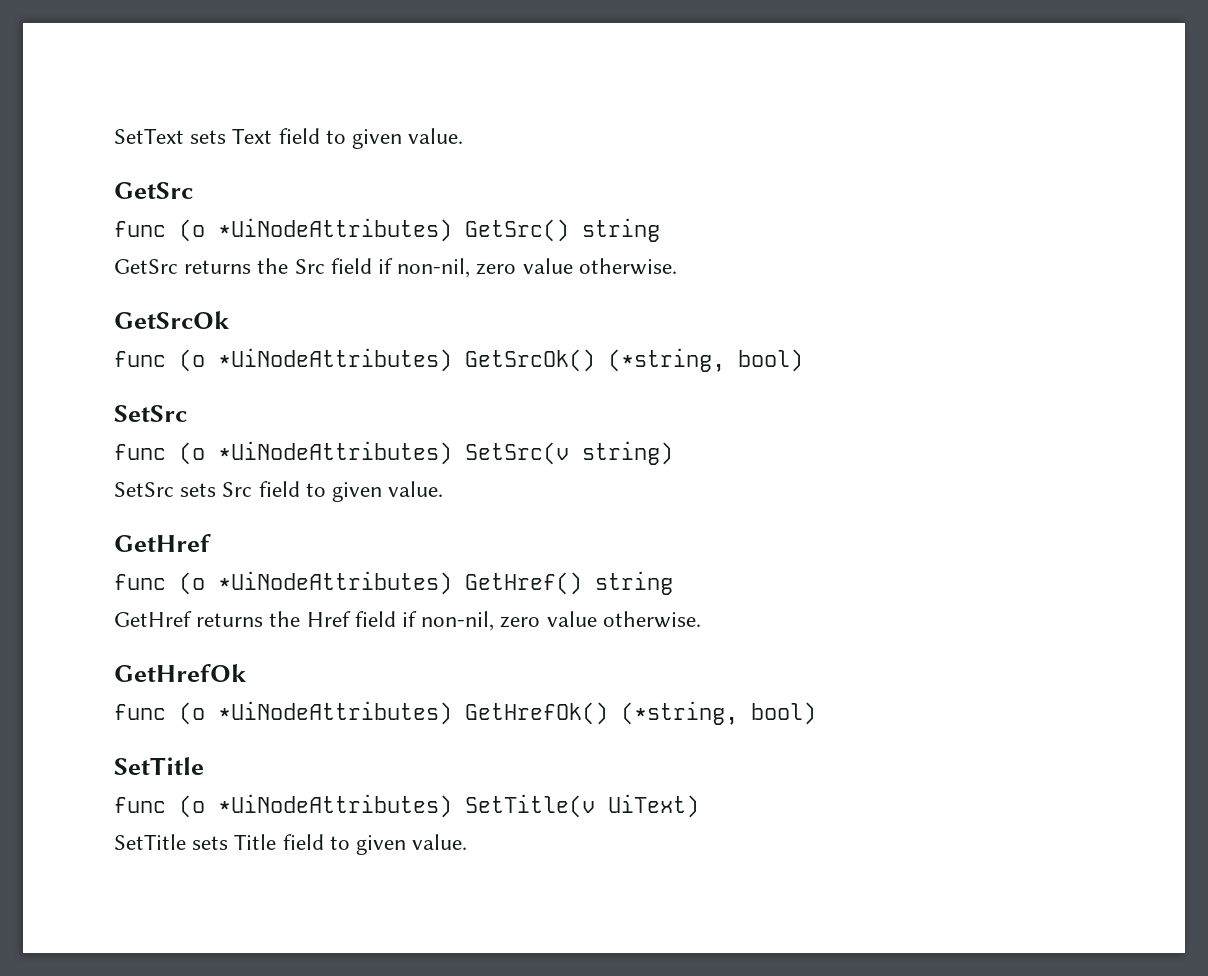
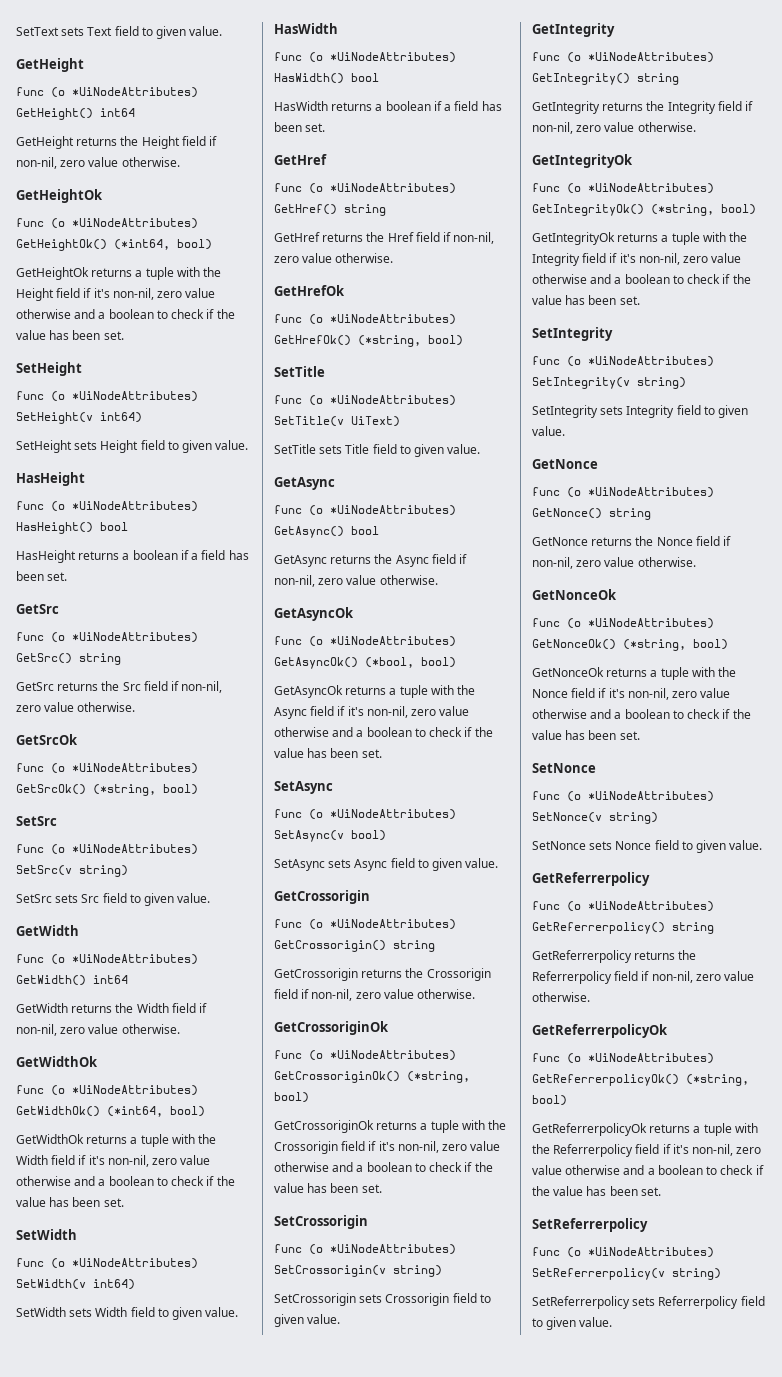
  SetText sets Text field to given value.
+ GetHeight
+ func (o *UiNodeAttributes) GetHeight() int64
+ GetHeight returns the Height field if non-nil, zero value otherwise.
+ GetHeightOk
+ func (o *UiNodeAttributes) GetHeightOk() (*int64, bool)
+ GetHeightOk returns a tuple with the Height field if it's non-nil, zero value otherwise and a boolean to check if the value has been set.
+ SetHeight
+ func (o *UiNodeAttributes) SetHeight(v int64)
+ SetHeight sets Height field to given value.
+ HasHeight
+ func (o *UiNodeAttributes) HasHeight() bool
+ HasHeight returns a boolean if a field has been set.
  SetSrc sets Src field to given value.
+ GetWidth
+ func (o *UiNodeAttributes) GetWidth() int64
+ GetWidth returns the Width field if non-nil, zero value otherwise.
+ GetWidthOk
+ func (o *UiNodeAttributes) GetWidthOk() (*int64, bool)
+ GetWidthOk returns a tuple with the Width field if it's non-nil, zero value otherwise and a boolean to check if the value has been set.
+ SetWidth
+ func (o *UiNodeAttributes) SetWidth(v int64)
+ SetWidth sets Width field to given value.
+ HasWidth
+ func (o *UiNodeAttributes) HasWidth() bool
+ HasWidth returns a boolean if a field has been set.
  SetTitle sets Title field to given value.
+ GetAsync
+ func (o *UiNodeAttributes) GetAsync() bool
+ GetAsync returns the Async field if non-nil, zero value otherwise.
+ GetAsyncOk
+ func (o *UiNodeAttributes) GetAsyncOk() (*bool, bool)
+ GetAsyncOk returns a tuple with the Async field if it's non-nil, zero value otherwise and a boolean to check if the value has been set.
+ SetAsync
+ func (o *UiNodeAttributes) SetAsync(v bool)
+ SetAsync sets Async field to given value.
+ GetCrossorigin
+ func (o *UiNodeAttributes) GetCrossorigin() string
+ GetCrossorigin returns the Crossorigin field if non-nil, zero value otherwise.
+ GetCrossoriginOk
+ func (o *UiNodeAttributes) GetCrossoriginOk() (*string, bool)
+ GetCrossoriginOk returns a tuple with the Crossorigin field if it's non-nil, zero value otherwise and a boolean to check if the value has been set.
+ SetCrossorigin
+ func (o *UiNodeAttributes) SetCrossorigin(v string)
+ SetCrossorigin sets Crossorigin field to given value.
+ GetIntegrity
+ func (o *UiNodeAttributes) GetIntegrity() string
+ GetIntegrity returns the Integrity field if non-nil, zero value otherwise.
+ GetIntegrityOk
+ func (o *UiNodeAttributes) GetIntegrityOk() (*string, bool)
+ GetIntegrityOk returns a tuple with the Integrity field if it's non-nil, zero value otherwise and a boolean to check if the value has been set.
+ SetIntegrity
+ func (o *UiNodeAttributes) SetIntegrity(v string)
+ SetIntegrity sets Integrity field to given value.
+ GetNonce
+ func (o *UiNodeAttributes) GetNonce() string
+ GetNonce returns the Nonce field if non-nil, zero value otherwise.
+ GetNonceOk
+ func (o *UiNodeAttributes) GetNonceOk() (*string, bool)
+ GetNonceOk returns a tuple with the Nonce field if it's non-nil, zero value otherwise and a boolean to check if the value has been set.
+ SetNonce
+ func (o *UiNodeAttributes) SetNonce(v string)
+ SetNonce sets Nonce field to given value.
+ GetReferrerpolicy
+ func (o *UiNodeAttributes) GetReferrerpolicy() string
+ GetReferrerpolicy returns the Referrerpolicy field if non-nil, zero value otherwise.
+ GetReferrerpolicyOk
+ func (o *UiNodeAttributes) GetReferrerpolicyOk() (*string, bool)
+ GetReferrerpolicyOk returns a tuple with the Referrerpolicy field if it's non-nil, zero value otherwise and a boolean to check if the value has been set.
+ SetReferrerpolicy
+ func (o *UiNodeAttributes) SetReferrerpolicy(v string)
+ SetReferrerpolicy sets Referrerpolicy field to given value.

